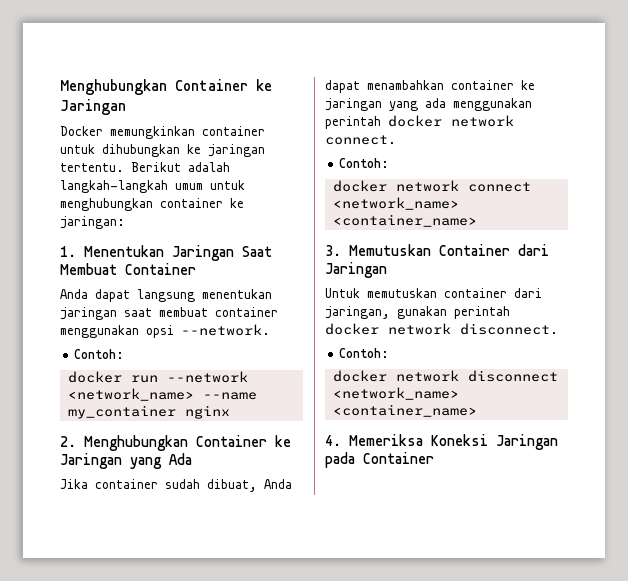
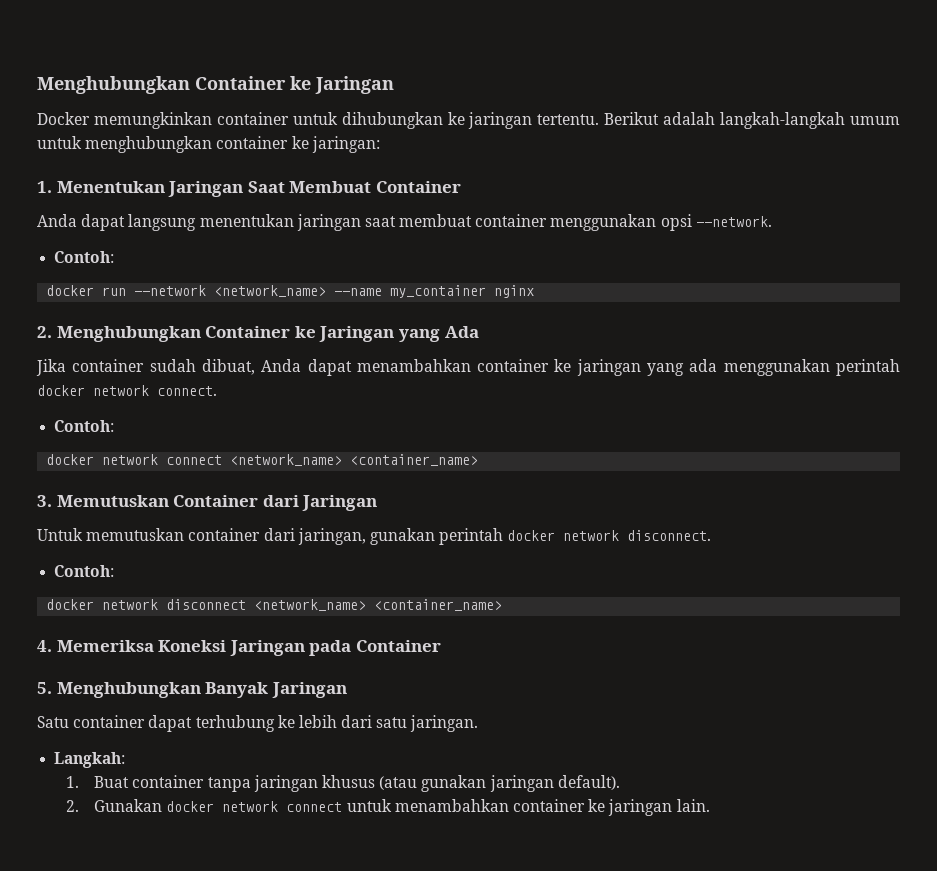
+ 5. Menghubungkan Banyak Jaringan
+ Satu container dapat terhubung ke lebih dari satu jaringan.
+ Langkah:
+ 1. Buat container tanpa jaringan khusus (atau gunakan jaringan default).
+ 2. Gunakan docker network connect untuk menambahkan container ke jaringan lain.

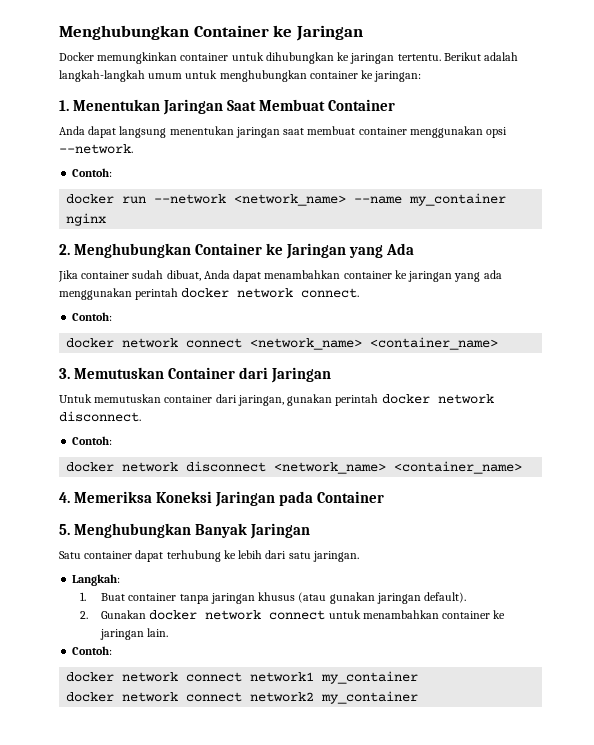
  2. Gunakan docker network connect untuk menambahkan container ke jaringan lain.
+ Contoh:
+ docker network connect network1 my_container
+ docker network connect network2 my_container

